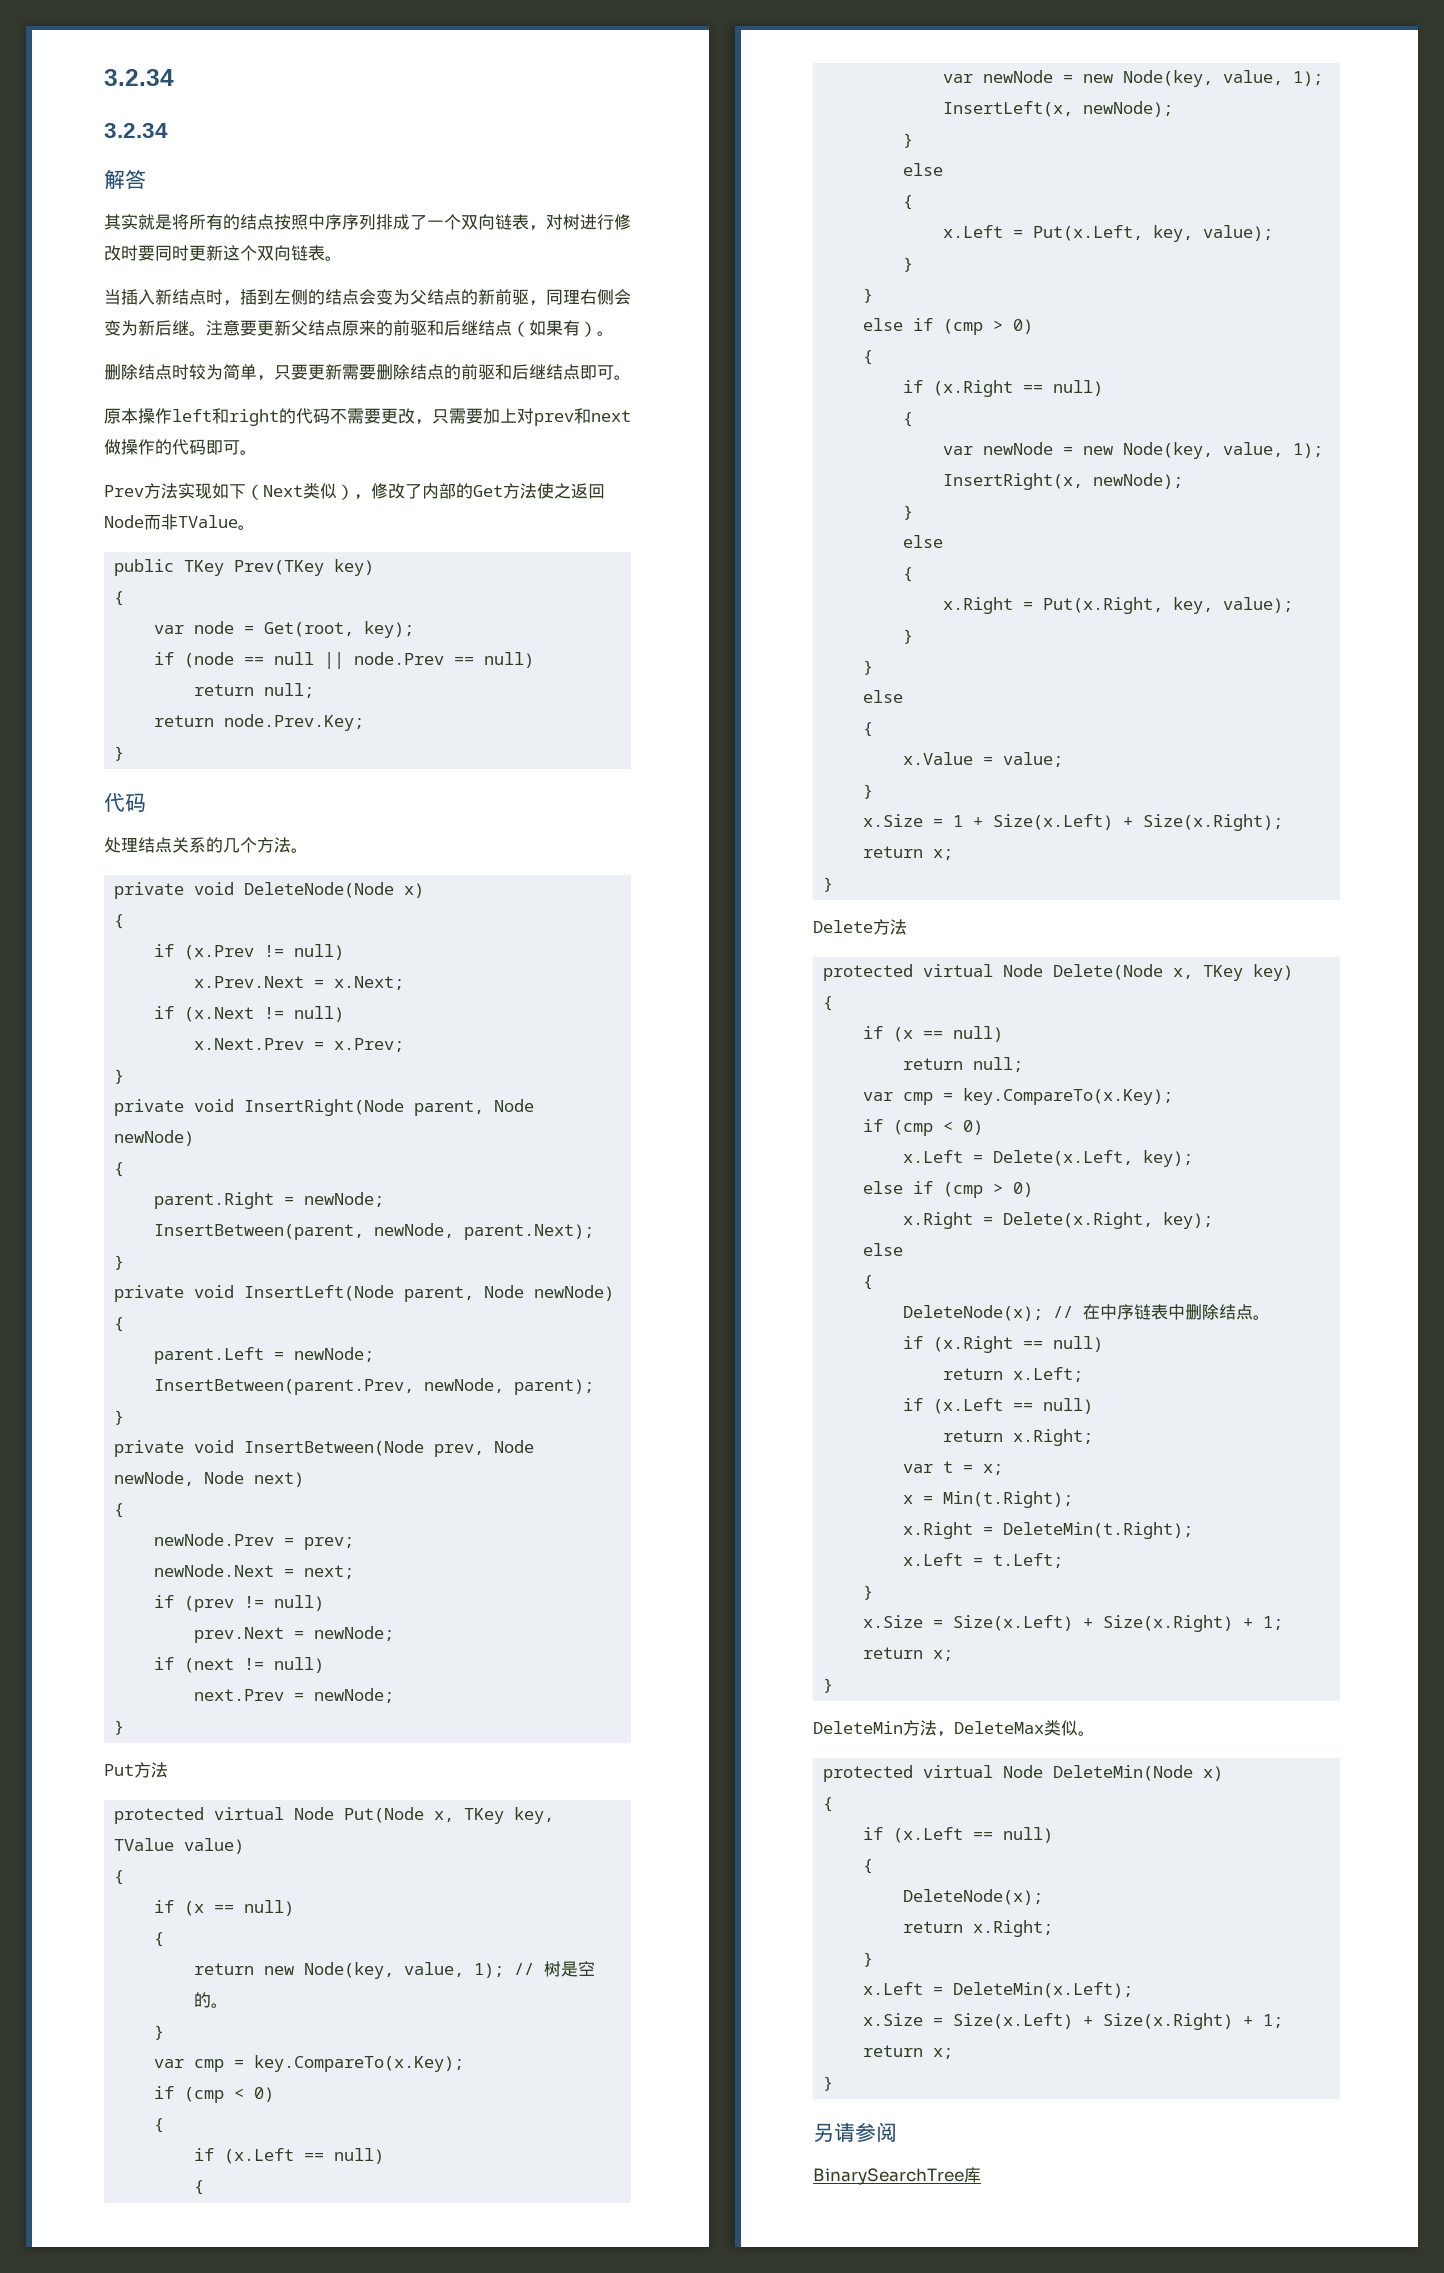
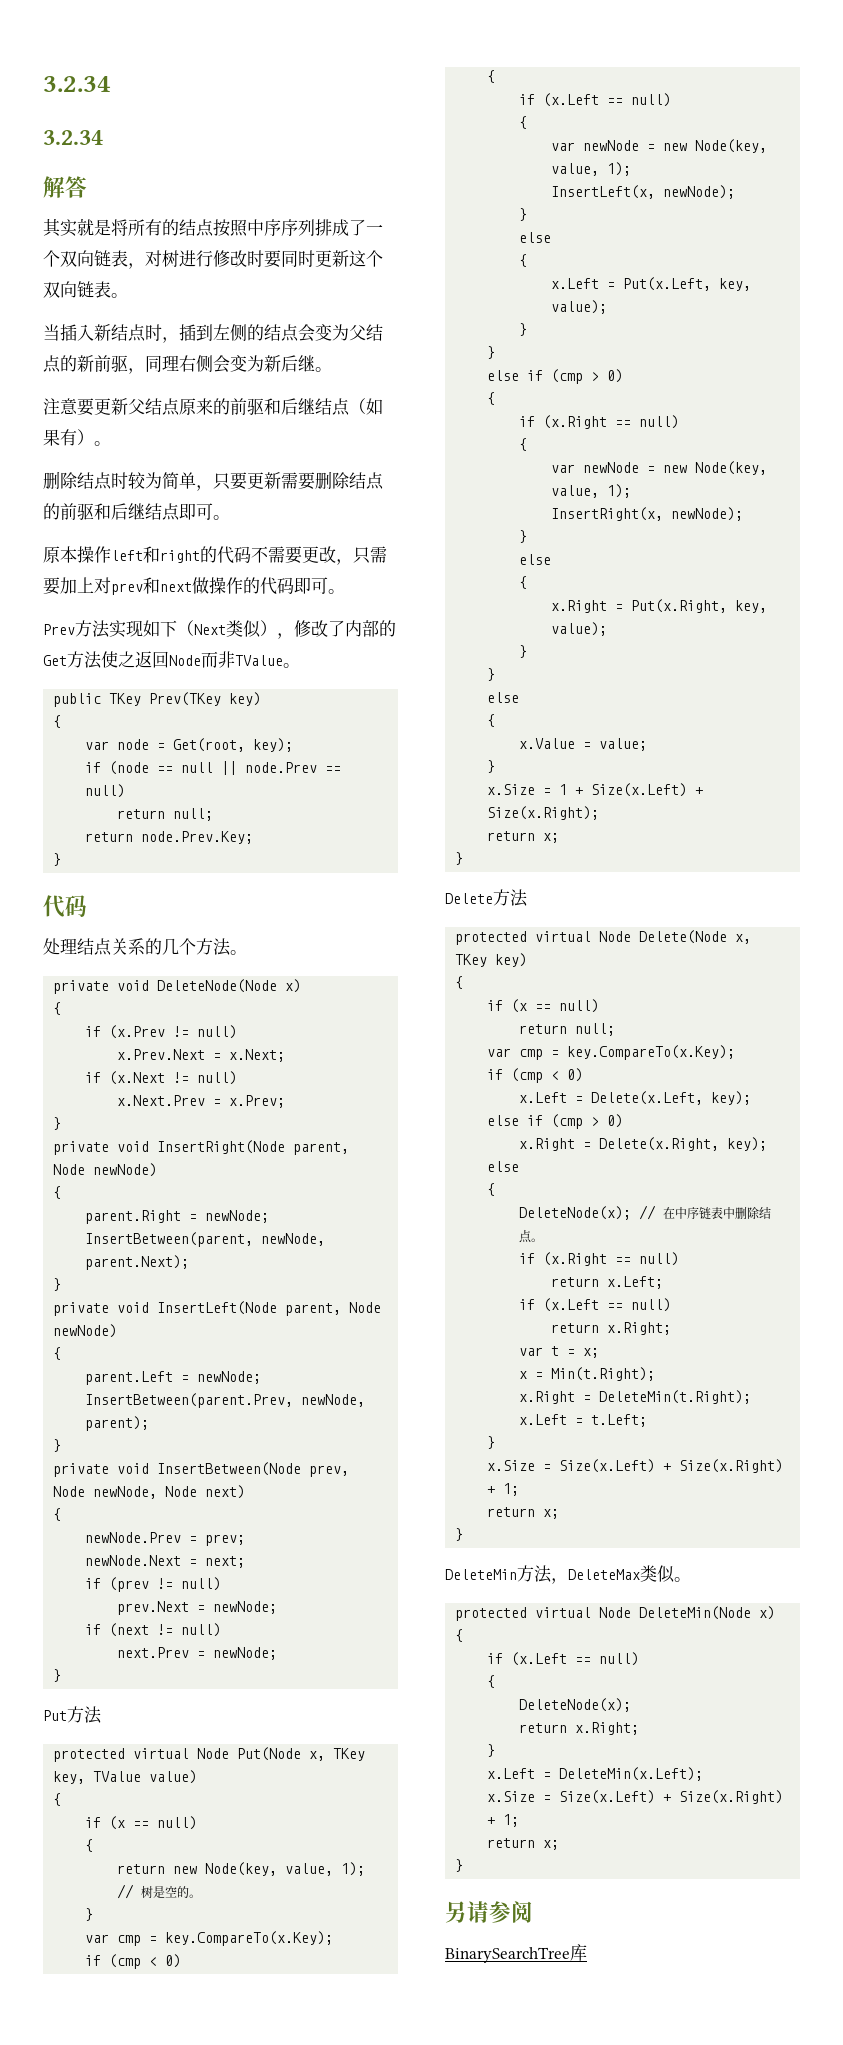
- 当插入新结点时，插到左侧的结点会变为父结点的新前驱，同理右侧会变为新后继。注意要更新父结点原来的前驱和后继结点（如果有）。
+ 当插入新结点时，插到左侧的结点会变为父结点的新前驱，同理右侧会变为新后继。
+ 注意要更新父结点原来的前驱和后继结点（如果有）。

